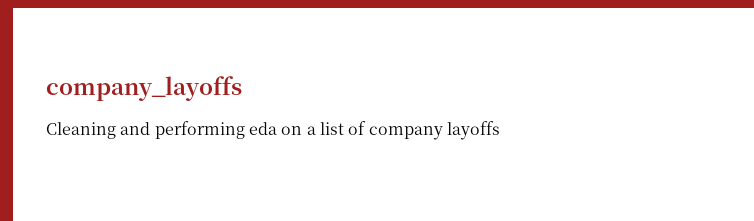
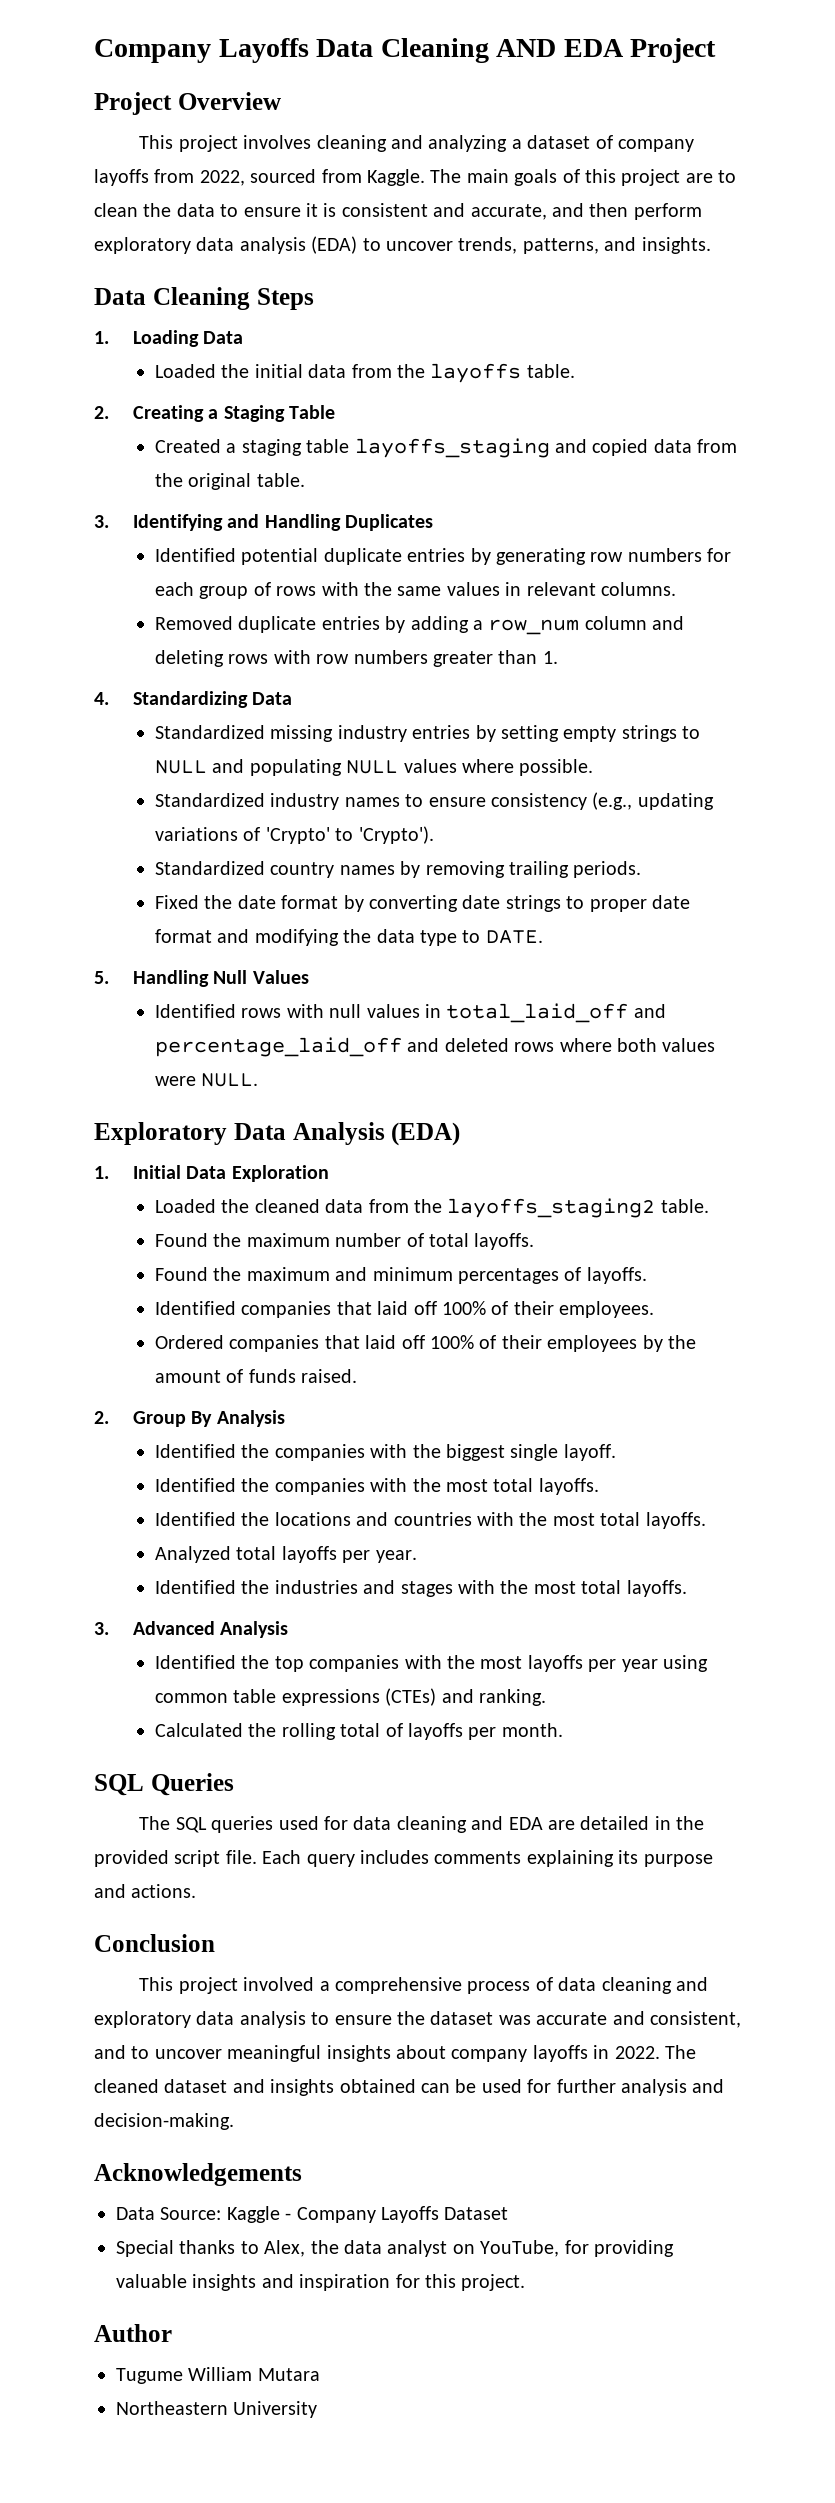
- company_layoffs
- Cleaning and performing eda on a list of company layoffs
+ Company Layoffs Data Cleaning AND EDA Project
+ Project Overview
+ This project involves cleaning and analyzing a dataset of company layoffs from 2022, sourced from Kaggle. The main goals of this project are to clean the data to ensure it is consistent and accurate, and then perform exploratory data analysis (EDA) to uncover trends, patterns, and insights.
+ Data Cleaning Steps
+ 1. Loading Data
+ Loaded the initial data from the layoffs table.
+ 2. Creating a Staging Table
+ Created a staging table layoffs_staging and copied data from the original table.
+ 3. Identifying and Handling Duplicates
+ Identified potential duplicate entries by generating row numbers for each group of rows with the same values in relevant columns.
+ Removed duplicate entries by adding a row_num column and deleting rows with row numbers greater than 1.
+ 4. Standardizing Data
+ Standardized missing industry entries by setting empty strings to NULL and populating NULL values where possible.
+ Standardized industry names to ensure consistency (e.g., updating variations of 'Crypto' to 'Crypto').
+ Standardized country names by removing trailing periods.
+ Fixed the date format by converting date strings to proper date format and modifying the data type to DATE.
+ 5. Handling Null Values
+ Identified rows with null values in total_laid_off and percentage_laid_off and deleted rows where both values were NULL.
+ Exploratory Data Analysis (EDA)
+ 1. Initial Data Exploration
+ Loaded the cleaned data from the layoffs_staging2 table.
+ Found the maximum number of total layoffs.
+ Found the maximum and minimum percentages of layoffs.
+ Identified companies that laid off 100% of their employees.
+ Ordered companies that laid off 100% of their employees by the amount of funds raised.
+ 2. Group By Analysis
+ Identified the companies with the biggest single layoff.
+ Identified the companies with the most total layoffs.
+ Identified the locations and countries with the most total layoffs.
+ Analyzed total layoffs per year.
+ Identified the industries and stages with the most total layoffs.
+ 3. Advanced Analysis
+ Identified the top companies with the most layoffs per year using common table expressions (CTEs) and ranking.
+ Calculated the rolling total of layoffs per month.
+ SQL Queries
+ The SQL queries used for data cleaning and EDA are detailed in the provided script file. Each query includes comments explaining its purpose and actions.
+ Conclusion
+ This project involved a comprehensive process of data cleaning and exploratory data analysis to ensure the dataset was accurate and consistent, and to uncover meaningful insights about company layoffs in 2022. The cleaned dataset and insights obtained can be used for further analysis and decision-making.
+ Acknowledgements
+ Data Source: Kaggle - Company Layoffs Dataset
+ Special thanks to Alex, the data analyst on YouTube, for providing valuable insights and inspiration for this project.
+ Author
+ Tugume William Mutara
+ Northeastern University

